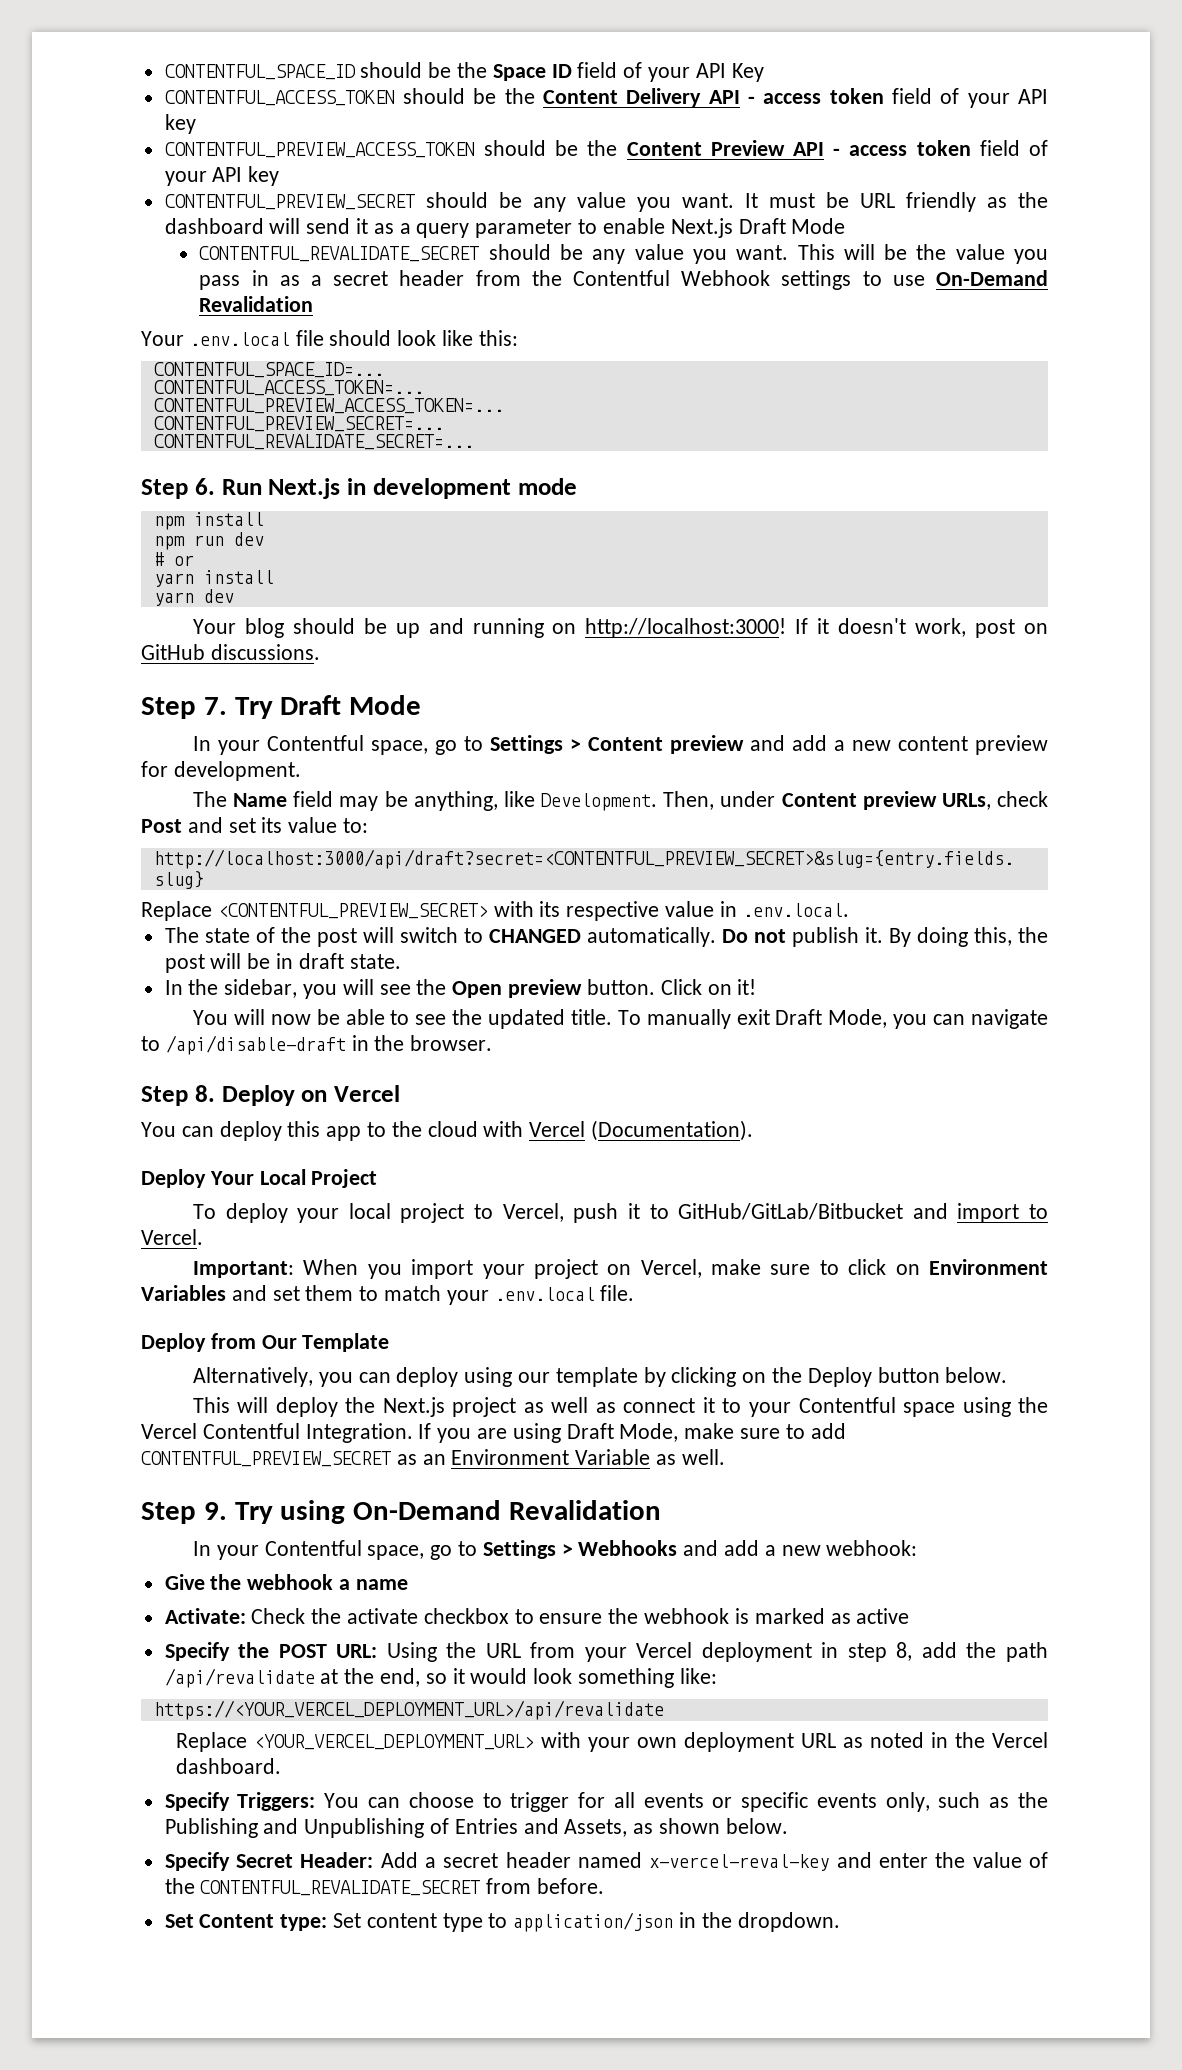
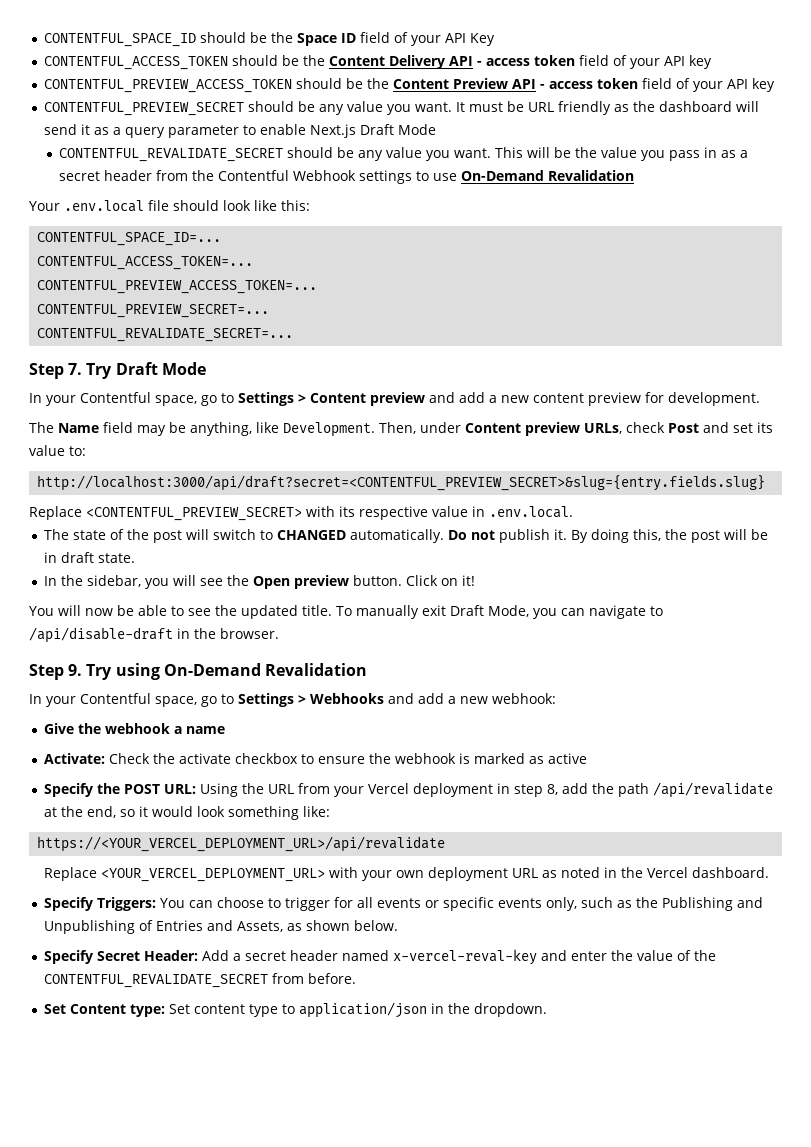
- Step 6. Run Next.js in development mode
- npm install
- npm run dev
- # or
- yarn install
- yarn dev
- Your blog should be up and running on http://localhost:3000! If it doesn't work, post on GitHub discussions.
- Step 8. Deploy on Vercel
- You can deploy this app to the cloud with Vercel (Documentation).
- Deploy Your Local Project
- To deploy your local project to Vercel, push it to GitHub/GitLab/Bitbucket and import to Vercel.
- Important: When you import your project on Vercel, make sure to click on Environment Variables and set them to match your .env.local file.
- Deploy from Our Template
- Alternatively, you can deploy using our template by clicking on the Deploy button below.
- This will deploy the Next.js project as well as connect it to your Contentful space using the Vercel Contentful Integration. If you are using Draft Mode, make sure to add CONTENTFUL_PREVIEW_SECRET as an Environment Variable as well.

